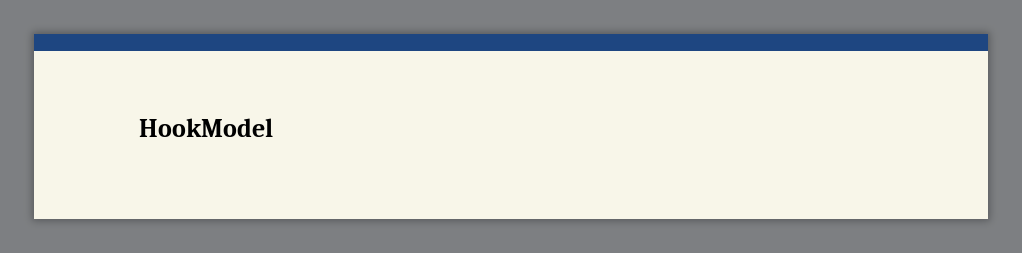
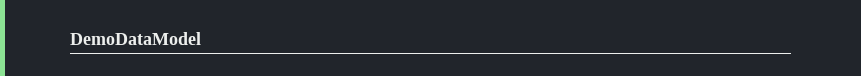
- HookModel
+ DemoDataModel

